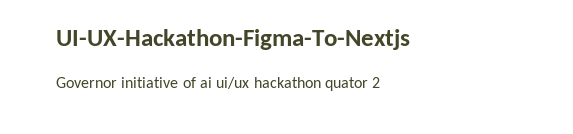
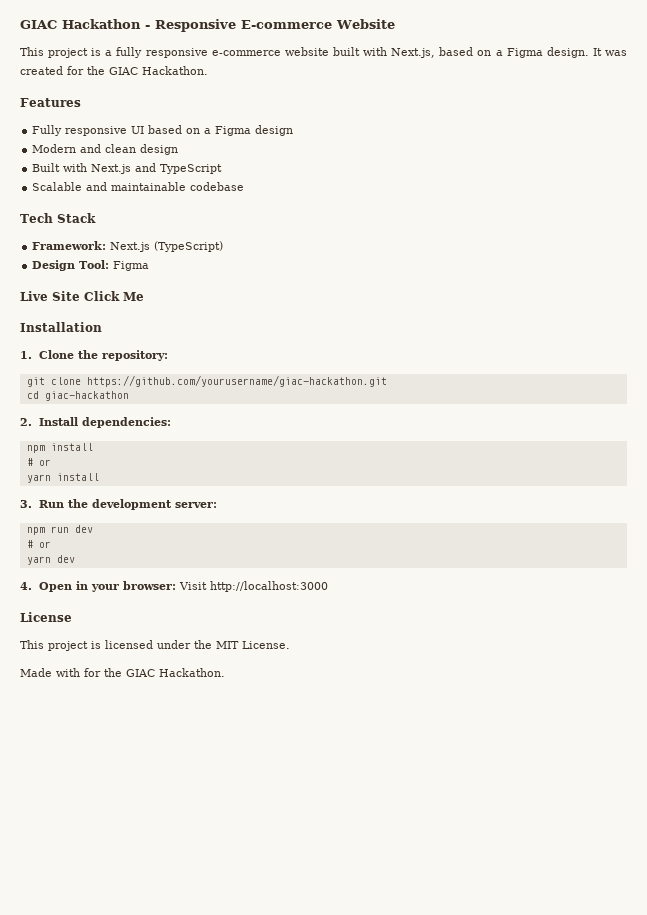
- UI-UX-Hackathon-Figma-To-Nextjs
- Governor initiative of ai ui/ux hackathon quator 2
+ GIAC Hackathon - Responsive E-commerce Website
+ This project is a fully responsive e-commerce website built with Next.js, based on a Figma design. It was created for the GIAC Hackathon.
+ Features
+ Fully responsive UI based on a Figma design
+ Modern and clean design
+ Built with Next.js and TypeScript
+ Scalable and maintainable codebase
+ Tech Stack
+ Framework: Next.js (TypeScript)
+ Design Tool: Figma
+ Live Site Click Me
+ Installation
+ 1. Clone the repository:
+ git clone https://github.com/yourusername/giac-hackathon.git
+ cd giac-hackathon
+ 2. Install dependencies:
+ npm install
+ # or
+ yarn install
+ 3. Run the development server:
+ npm run dev
+ # or
+ yarn dev
+ 4. Open in your browser: Visit http://localhost:3000
+ License
+ This project is licensed under the MIT License.
+ Made with for the GIAC Hackathon.

